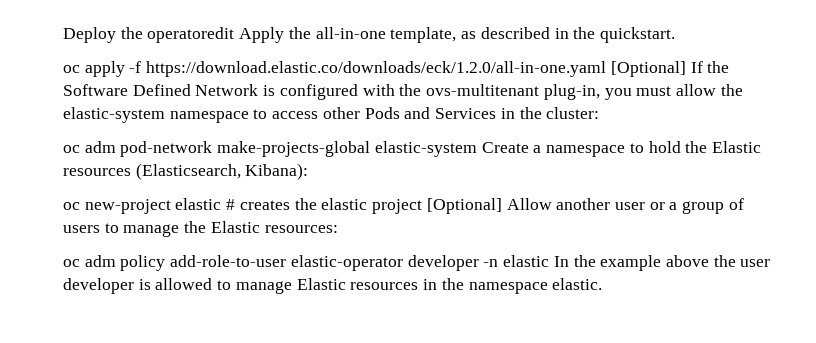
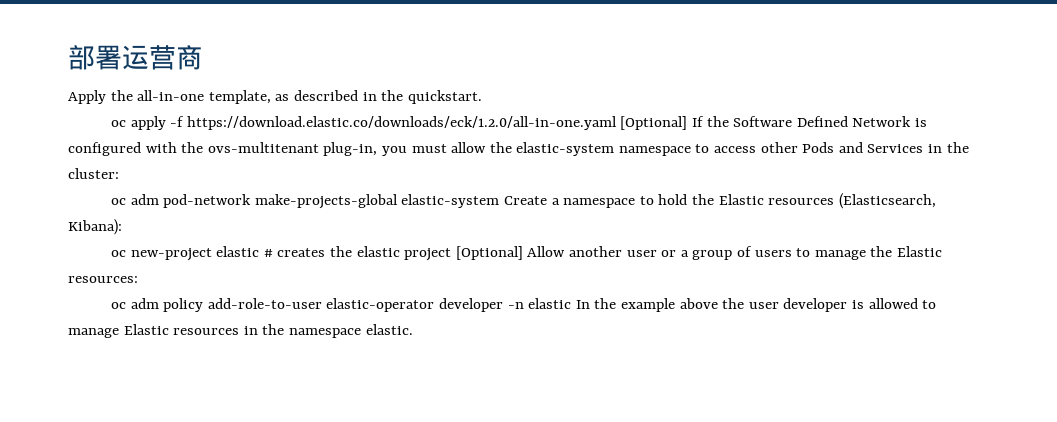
- Deploy the operatoredit Apply the all-in-one template, as described in the quickstart.
+ 部署运营商
+ Apply the all-in-one template, as described in the quickstart.

